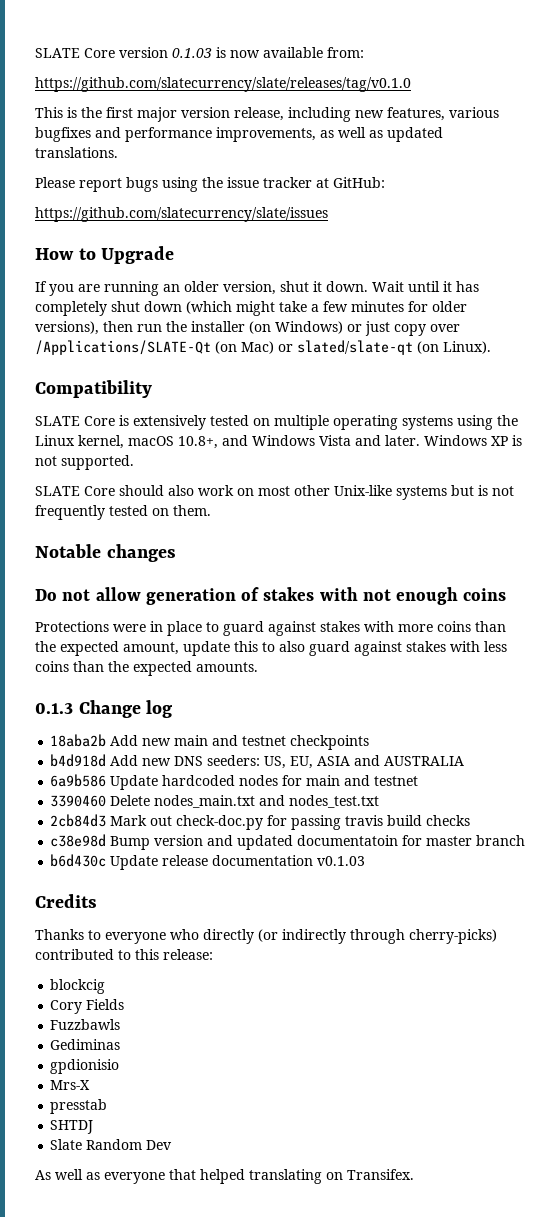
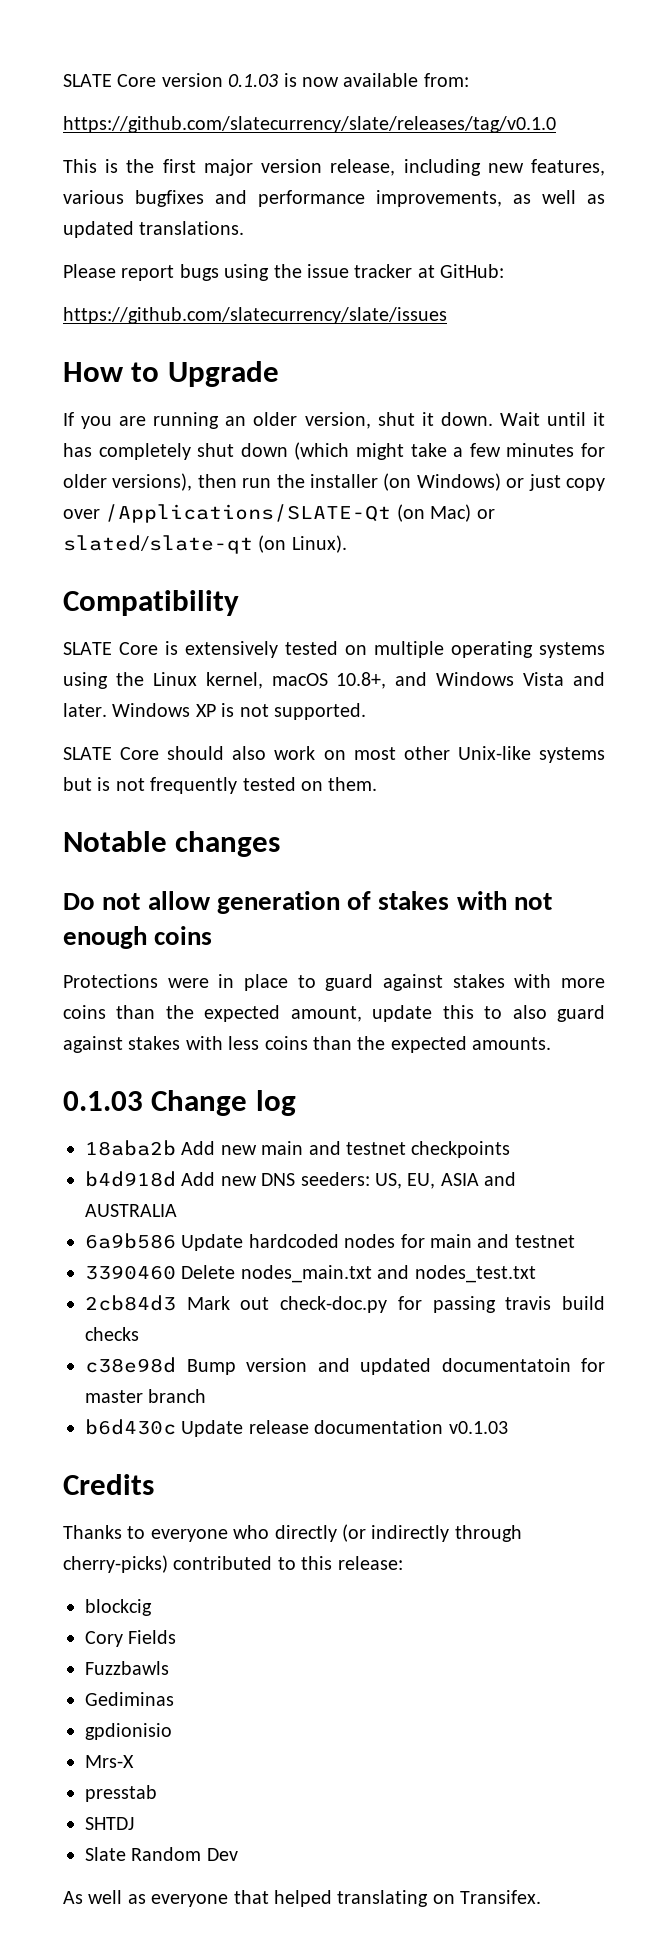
- 0.1.3 Change log
+ 0.1.03 Change log

